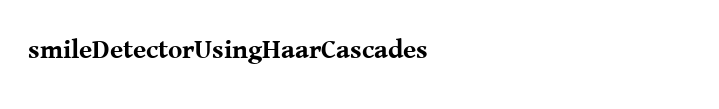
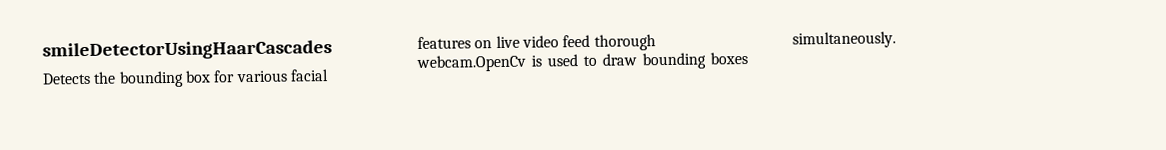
+ Detects the bounding box for various facial features on live video feed thorough webcam.OpenCv is used to draw bounding boxes simultaneously.

